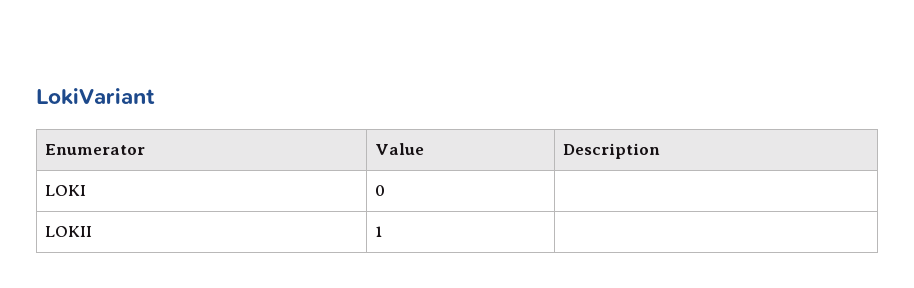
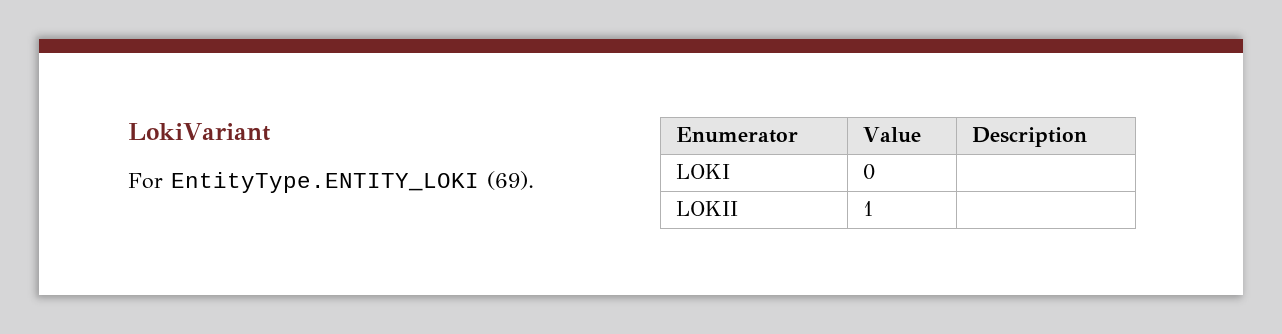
+ For EntityType.ENTITY_LOKI (69).

